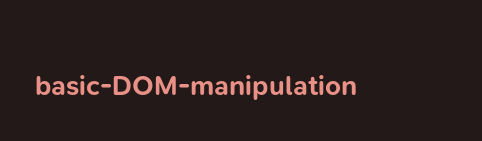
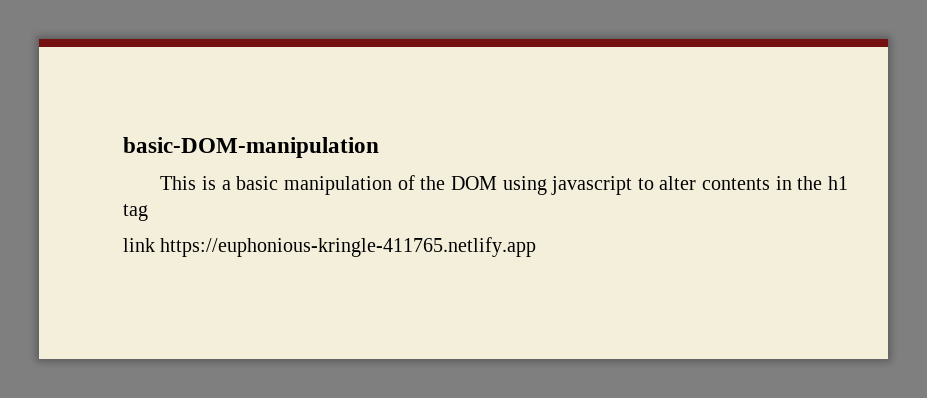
+ This is a basic manipulation of the DOM using javascript to alter contents in the h1 tag
+ link https://euphonious-kringle-411765.netlify.app

